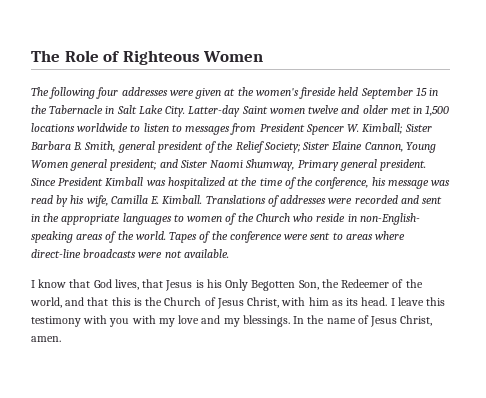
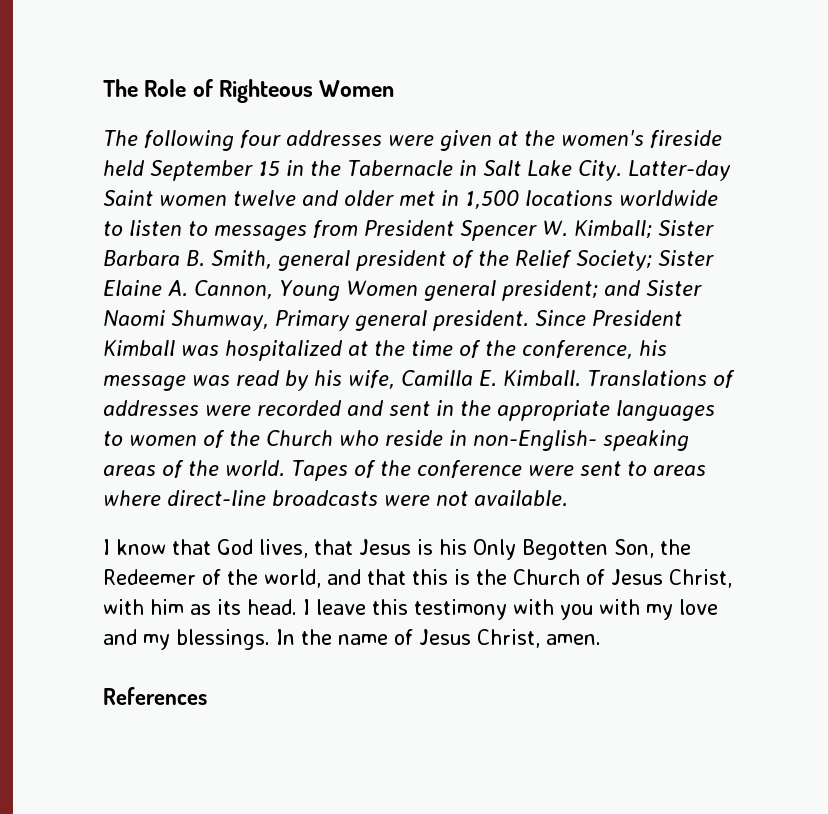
- Latter-day Saint women twelve and older met in 1,500 locations worldwide to listen to messages from President Spencer W. Kimball; Sister Barbara B. Smith, general president of the Relief Society; Sister Elaine Cannon, Young Women general president; and Sister Naomi Shumway, Primary general president.
+ Latter-day Saint women twelve and older met in 1,500 locations worldwide to listen to messages from President Spencer W. Kimball; Sister Barbara B. Smith, general president of the Relief Society; Sister Elaine A. Cannon, Young Women general president; and Sister Naomi Shumway, Primary general president.
+ References

